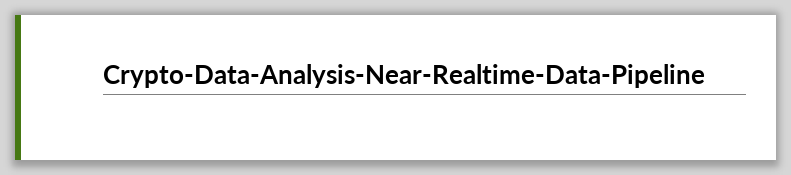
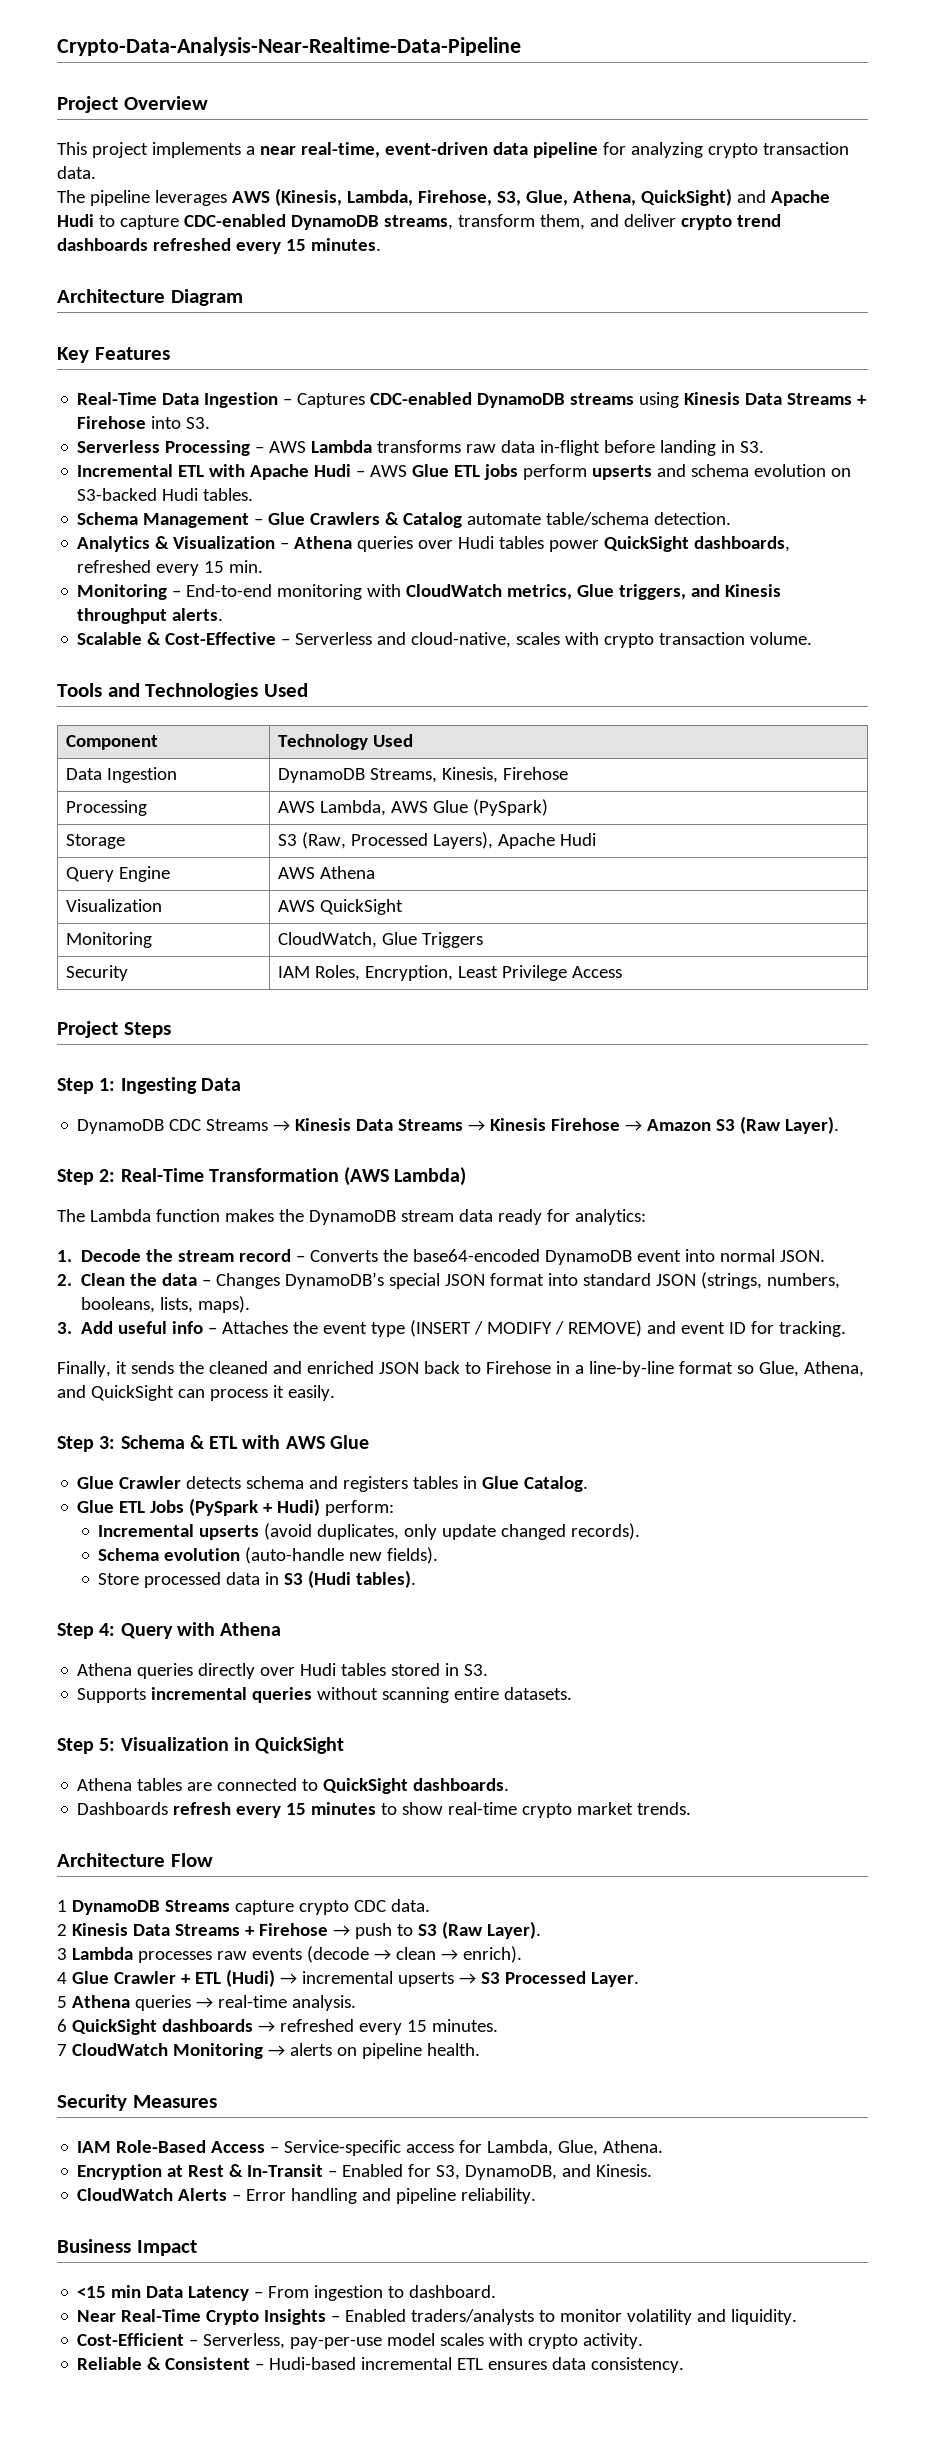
+ Project Overview
+ This project implements a near real-time, event-driven data pipeline for analyzing crypto transaction data.
+ The pipeline leverages AWS (Kinesis, Lambda, Firehose, S3, Glue, Athena, QuickSight) and Apache Hudi to capture CDC-enabled DynamoDB streams, transform them, and deliver crypto trend dashboards refreshed every 15 minutes.
+ Architecture Diagram
+ Key Features
+ Real-Time Data Ingestion – Captures CDC-enabled DynamoDB streams using Kinesis Data Streams + Firehose into S3.
+ Serverless Processing – AWS Lambda transforms raw data in-flight before landing in S3.
+ Incremental ETL with Apache Hudi – AWS Glue ETL jobs perform upserts and schema evolution on S3-backed Hudi tables.
+ Schema Management – Glue Crawlers & Catalog automate table/schema detection.
+ Analytics & Visualization – Athena queries over Hudi tables power QuickSight dashboards, refreshed every 15 min.
+ Monitoring – End-to-end monitoring with CloudWatch metrics, Glue triggers, and Kinesis throughput alerts.
+ Scalable & Cost-Effective – Serverless and cloud-native, scales with crypto transaction volume.
+ Tools and Technologies Used
+ Component | Technology Used
+ Data Ingestion | DynamoDB Streams, Kinesis, Firehose
+ Processing | AWS Lambda, AWS Glue (PySpark)
+ Storage | S3 (Raw, Processed Layers), Apache Hudi
+ Query Engine | AWS Athena
+ Visualization | AWS QuickSight
+ Monitoring | CloudWatch, Glue Triggers
+ Security | IAM Roles, Encryption, Least Privilege Access
+ Project Steps
+ Step 1: Ingesting Data
+ DynamoDB CDC Streams → Kinesis Data Streams → Kinesis Firehose → Amazon S3 (Raw Layer).
+ Step 2: Real-Time Transformation (AWS Lambda)
+ The Lambda function makes the DynamoDB stream data ready for analytics:
+ 1. Decode the stream record – Converts the base64-encoded DynamoDB event into normal JSON.
+ 2. Clean the data – Changes DynamoDB’s special JSON format into standard JSON (strings, numbers, booleans, lists, maps).
+ 3. Add useful info – Attaches the event type (INSERT / MODIFY / REMOVE) and event ID for tracking.
+ Finally, it sends the cleaned and enriched JSON back to Firehose in a line-by-line format so Glue, Athena, and QuickSight can process it easily.
+ Step 3: Schema & ETL with AWS Glue
+ Glue Crawler detects schema and registers tables in Glue Catalog.
+ Glue ETL Jobs (PySpark + Hudi) perform:
+ Incremental upserts (avoid duplicates, only update changed records).
+ Schema evolution (auto-handle new fields).
+ Store processed data in S3 (Hudi tables).
+ Step 4: Query with Athena
+ Athena queries directly over Hudi tables stored in S3.
+ Supports incremental queries without scanning entire datasets.
+ Step 5: Visualization in QuickSight
+ Athena tables are connected to QuickSight dashboards.
+ Dashboards refresh every 15 minutes to show real-time crypto market trends.
+ Architecture Flow
+ 1 DynamoDB Streams capture crypto CDC data.
+ 2 Kinesis Data Streams + Firehose → push to S3 (Raw Layer).
+ 3 Lambda processes raw events (decode → clean → enrich).
+ 4 Glue Crawler + ETL (Hudi) → incremental upserts → S3 Processed Layer.
+ 5 Athena queries → real-time analysis.
+ 6 QuickSight dashboards → refreshed every 15 minutes.
+ 7 CloudWatch Monitoring → alerts on pipeline health.
+ Security Measures
+ IAM Role-Based Access – Service-specific access for Lambda, Glue, Athena.
+ Encryption at Rest & In-Transit – Enabled for S3, DynamoDB, and Kinesis.
+ CloudWatch Alerts – Error handling and pipeline reliability.
+ Business Impact
+ <15 min Data Latency – From ingestion to dashboard.
+ Near Real-Time Crypto Insights – Enabled traders/analysts to monitor volatility and liquidity.
+ Cost-Efficient – Serverless, pay-per-use model scales with crypto activity.
+ Reliable & Consistent – Hudi-based incremental ETL ensures data consistency.

